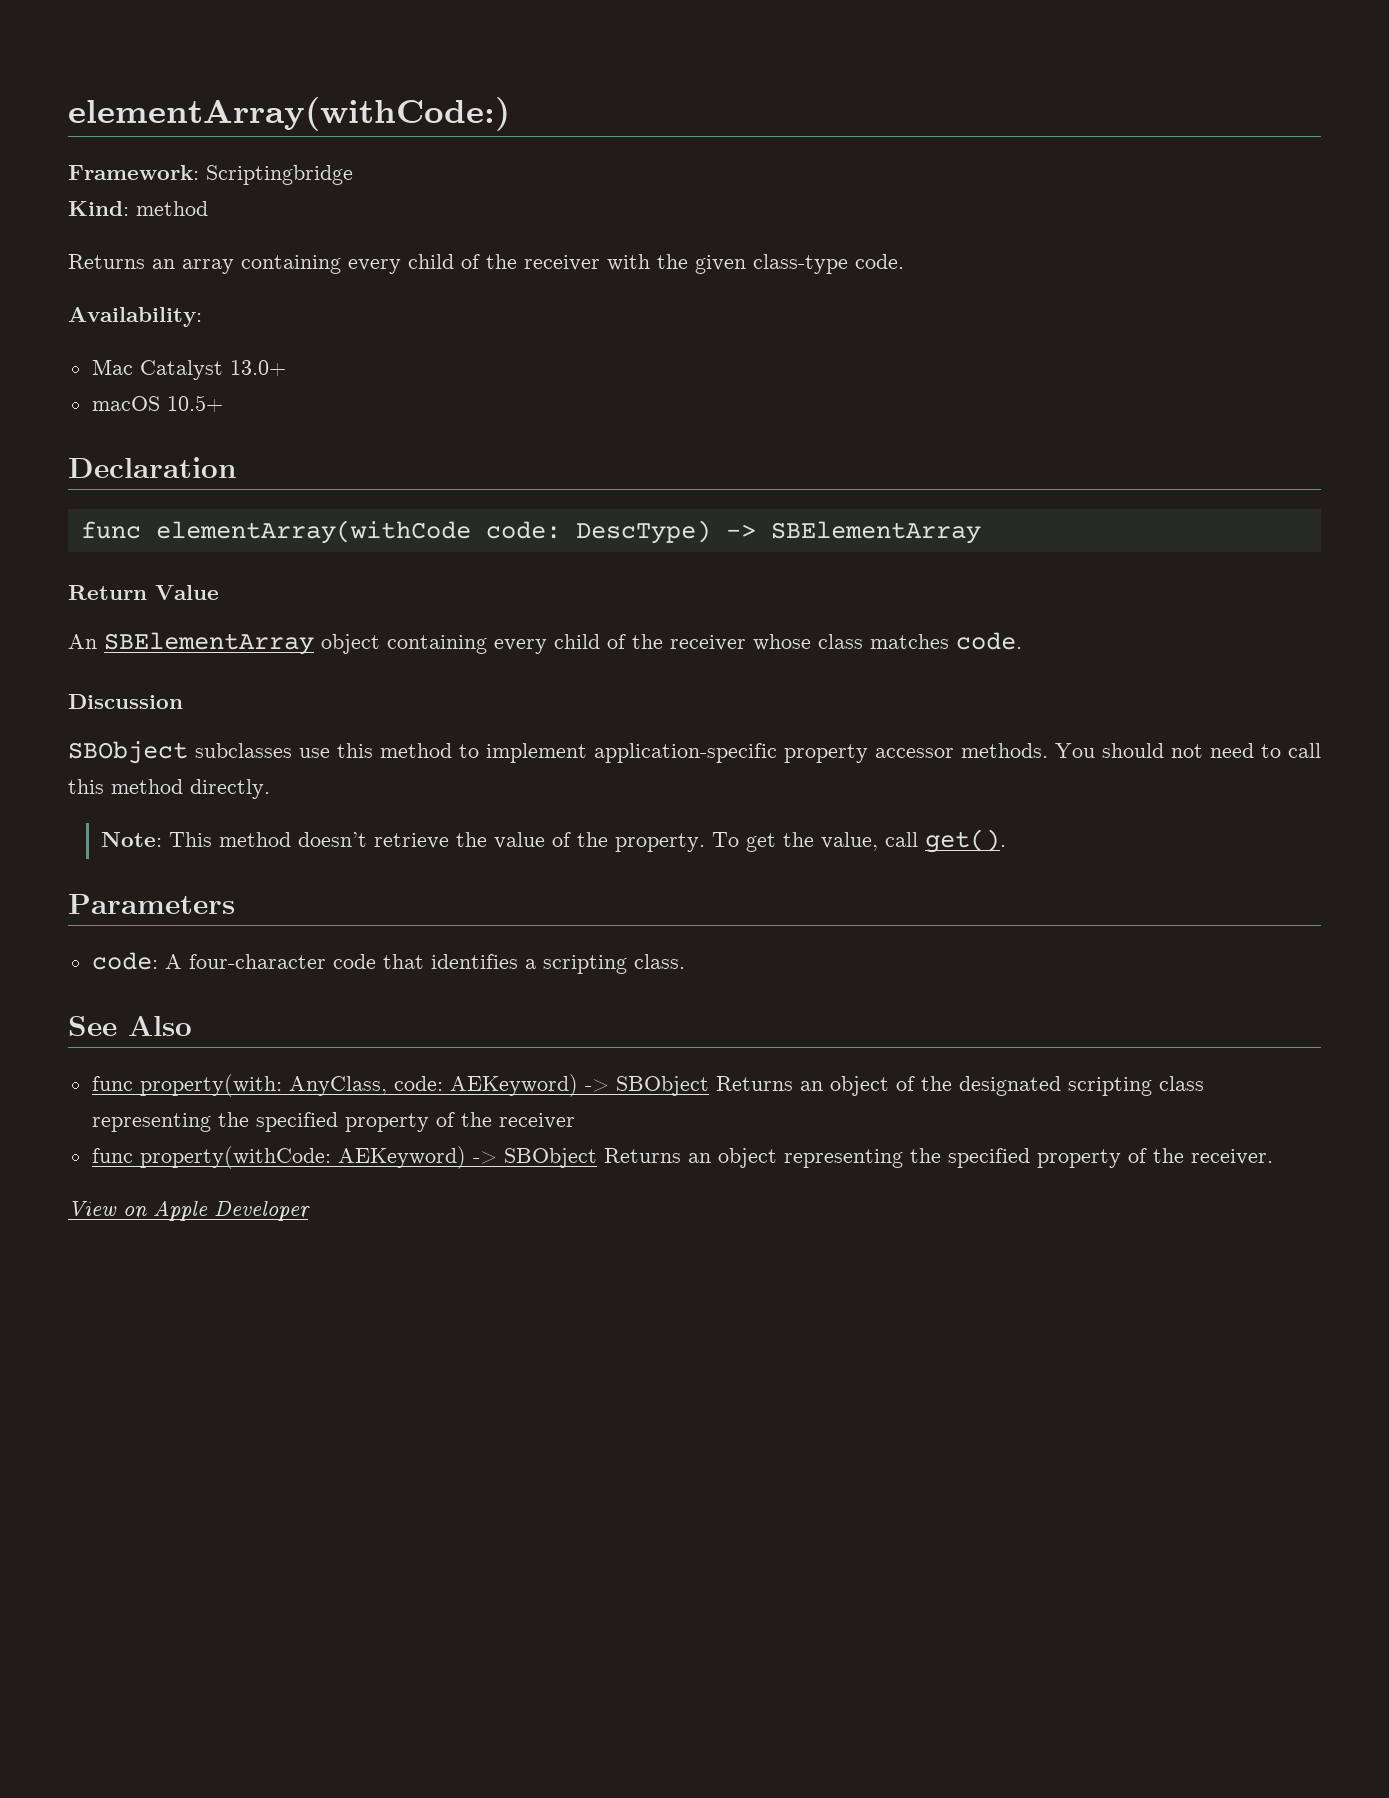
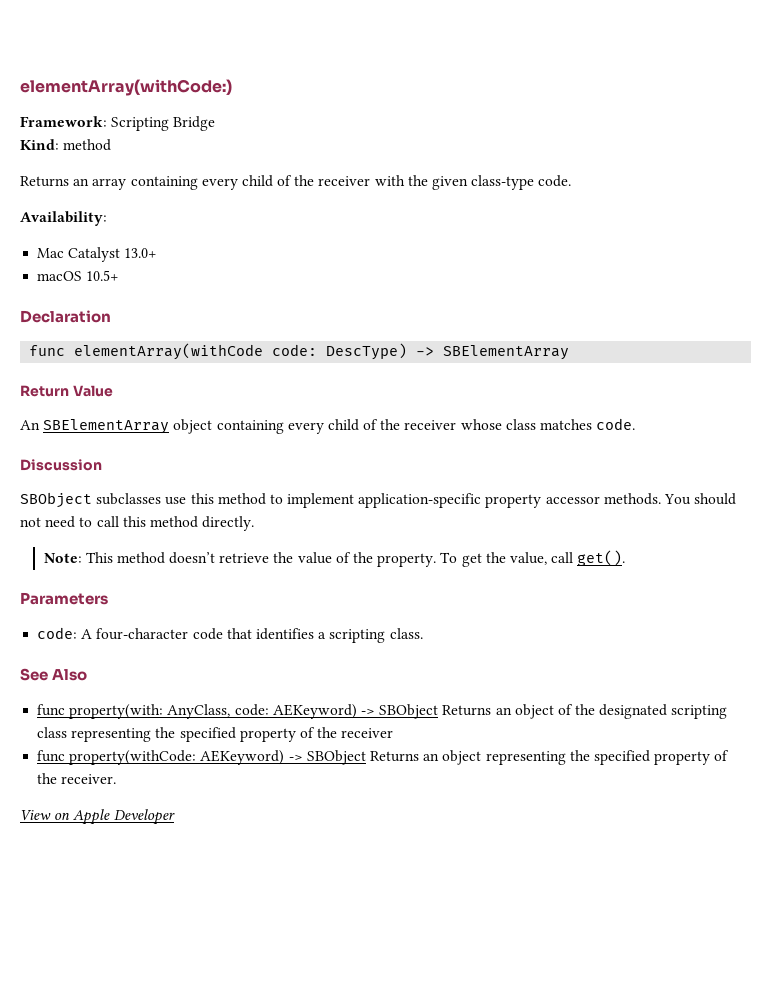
- Framework: Scriptingbridge
+ Framework: Scripting Bridge

